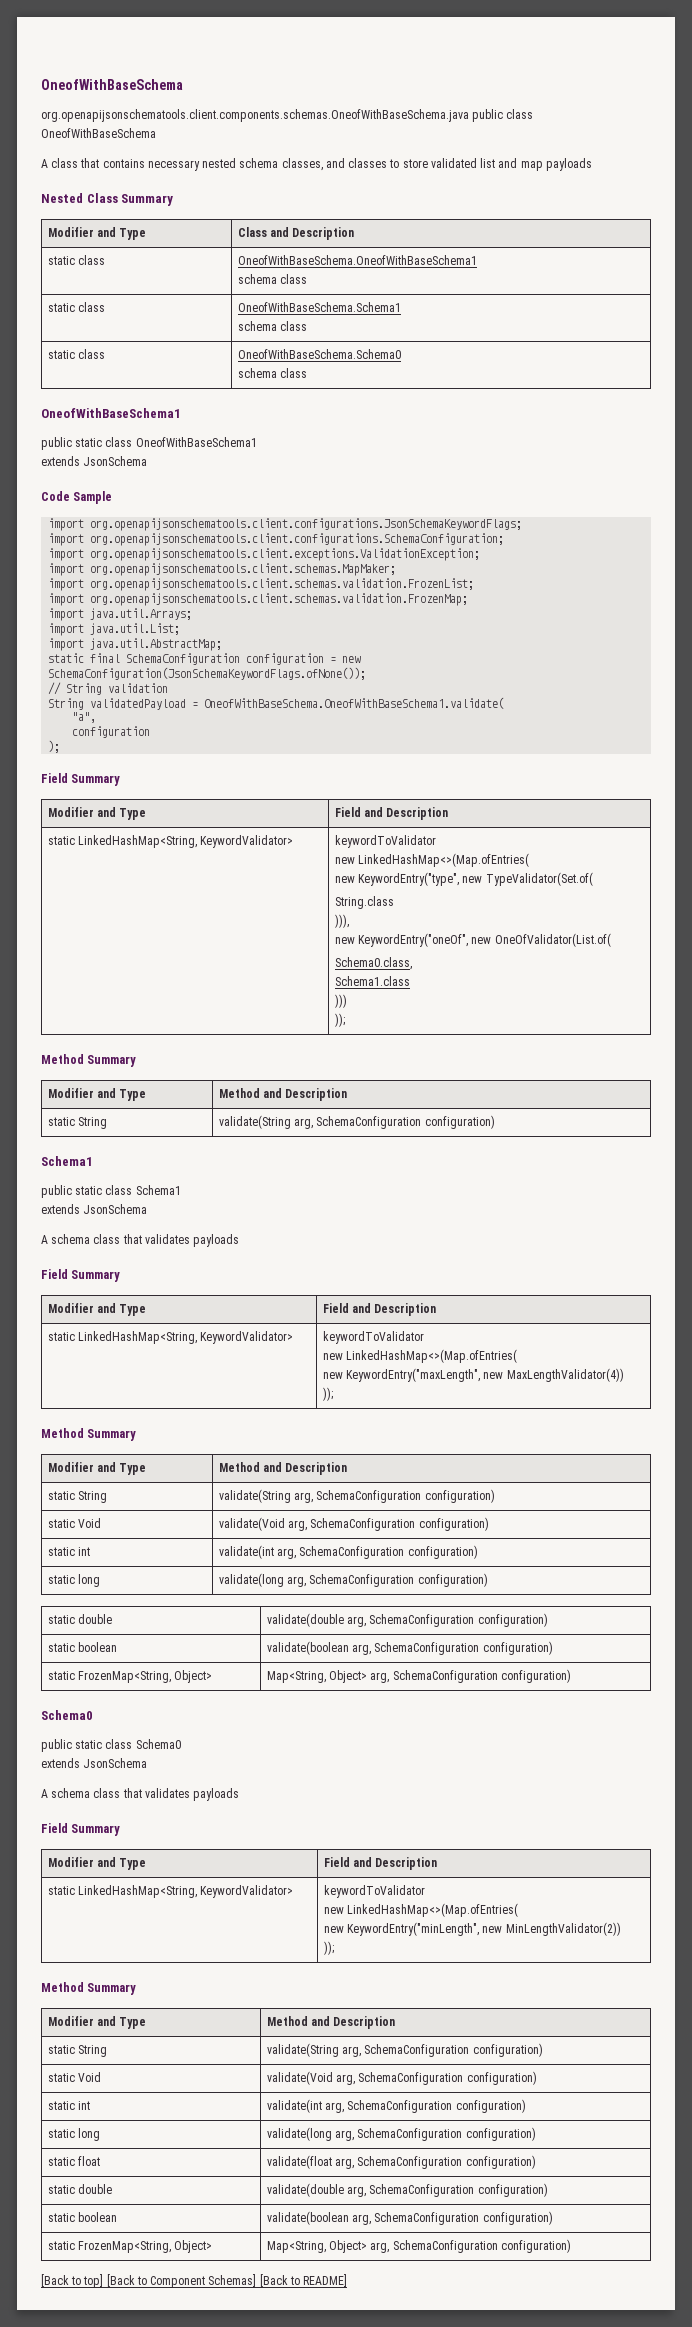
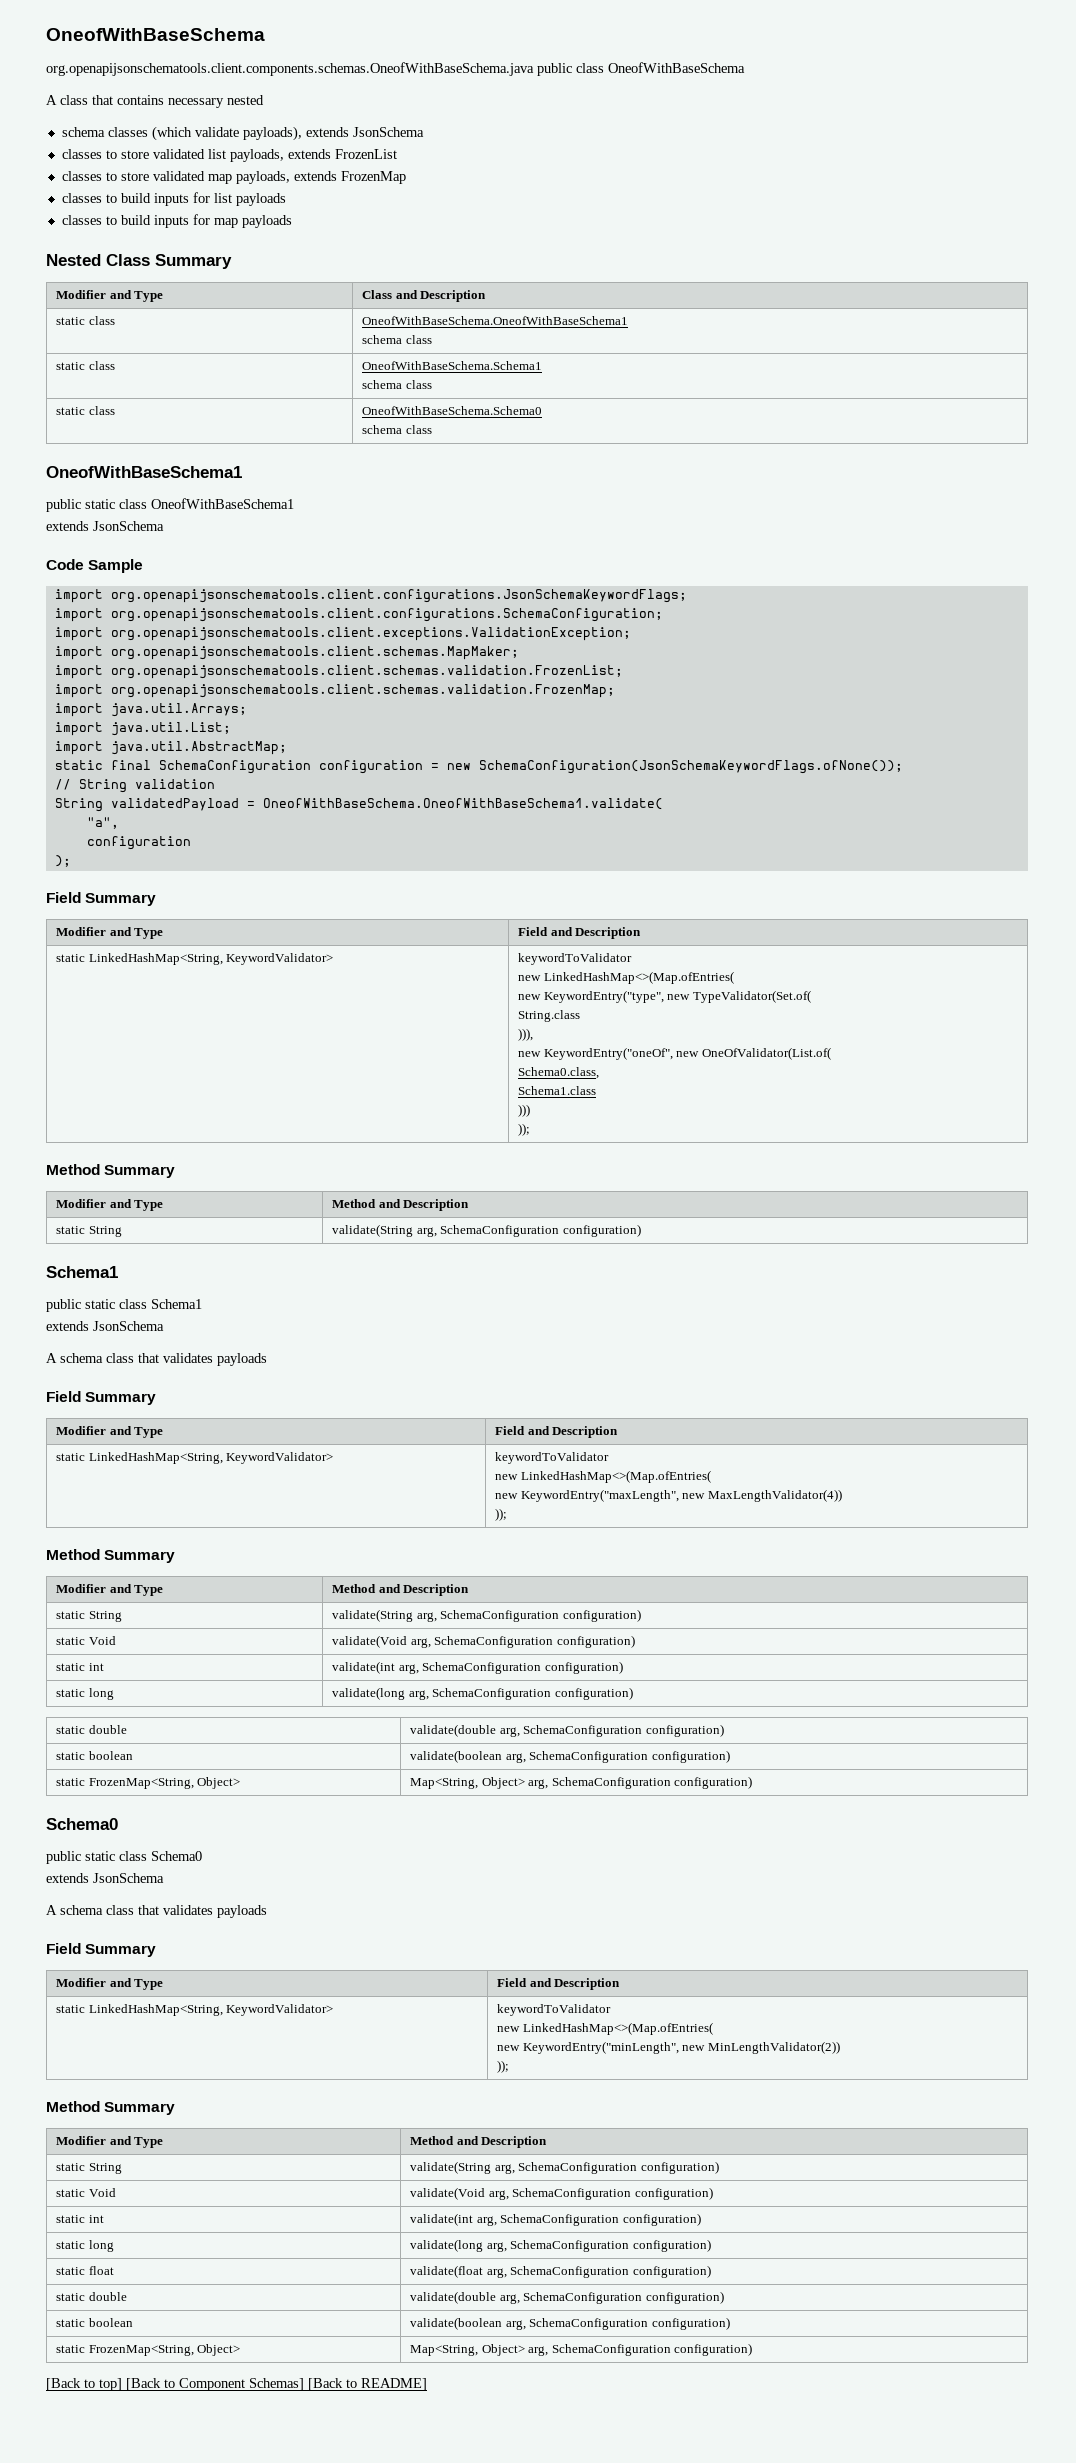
- A class that contains necessary nested schema classes, and classes to store validated list and map payloads
+ A class that contains necessary nested
+ schema classes (which validate payloads), extends JsonSchema
+ classes to store validated list payloads, extends FrozenList
+ classes to store validated map payloads, extends FrozenMap
+ classes to build inputs for list payloads
+ classes to build inputs for map payloads

